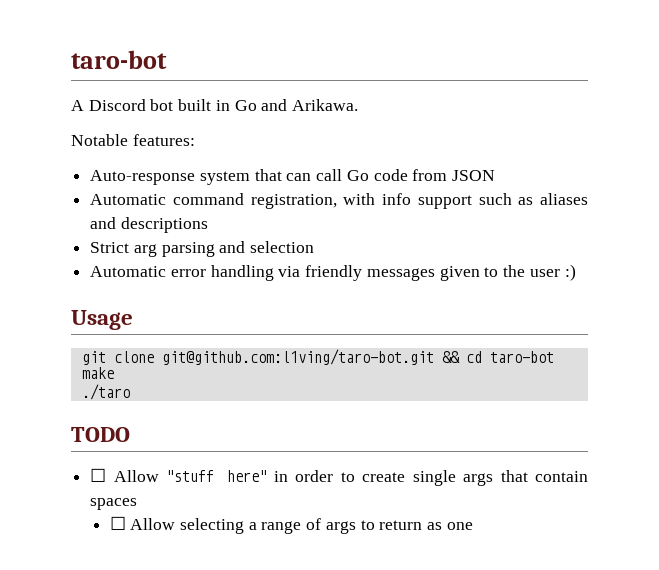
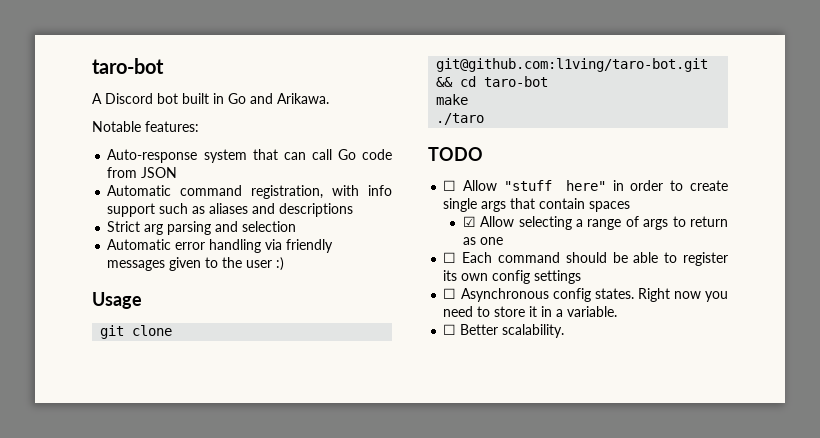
- ☐ Allow selecting a range of args to return as one
+ ☑ Allow selecting a range of args to return as one
+ ☐ Each command should be able to register its own config settings
+ ☐ Asynchronous config states. Right now you need to store it in a variable.
+ ☐ Better scalability.

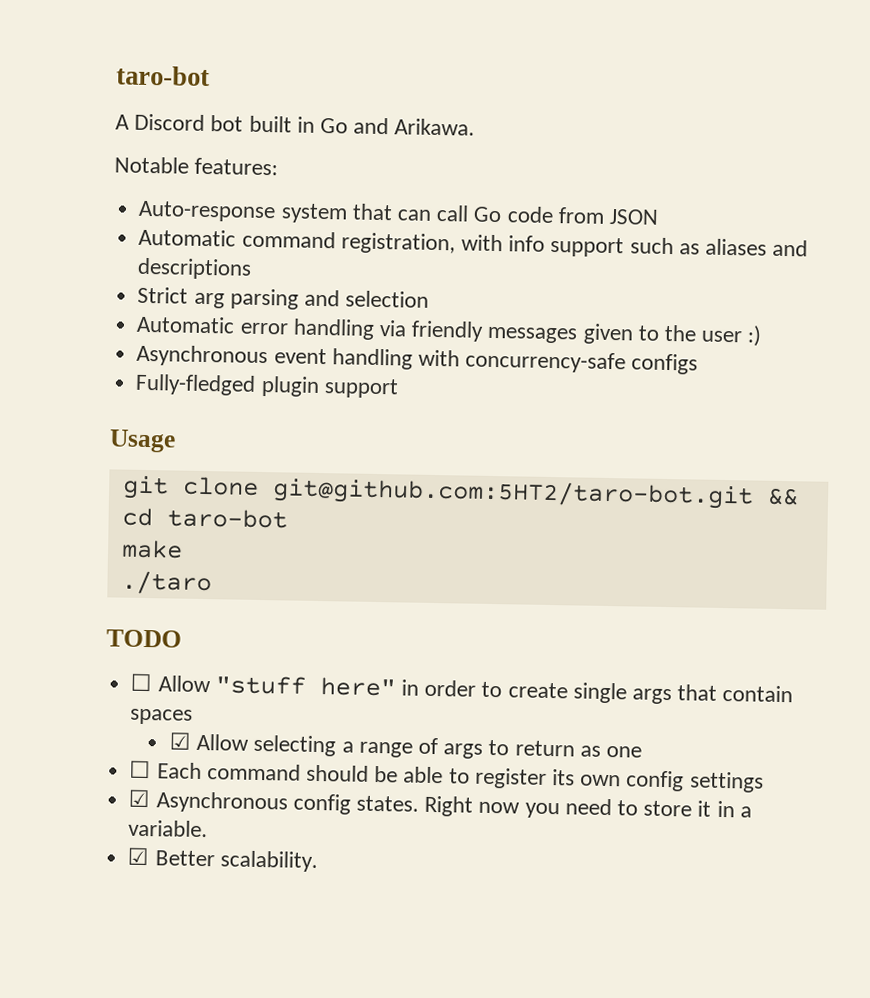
+ Asynchronous event handling with concurrency-safe configs
+ Fully-fledged plugin support
- git clone git@github.com:l1ving/taro-bot.git && cd taro-bot
+ git clone git@github.com:5HT2/taro-bot.git && cd taro-bot
- ☐ Asynchronous config states.
+ ☑ Asynchronous config states.
- ☐ Better scalability.
+ ☑ Better scalability.

